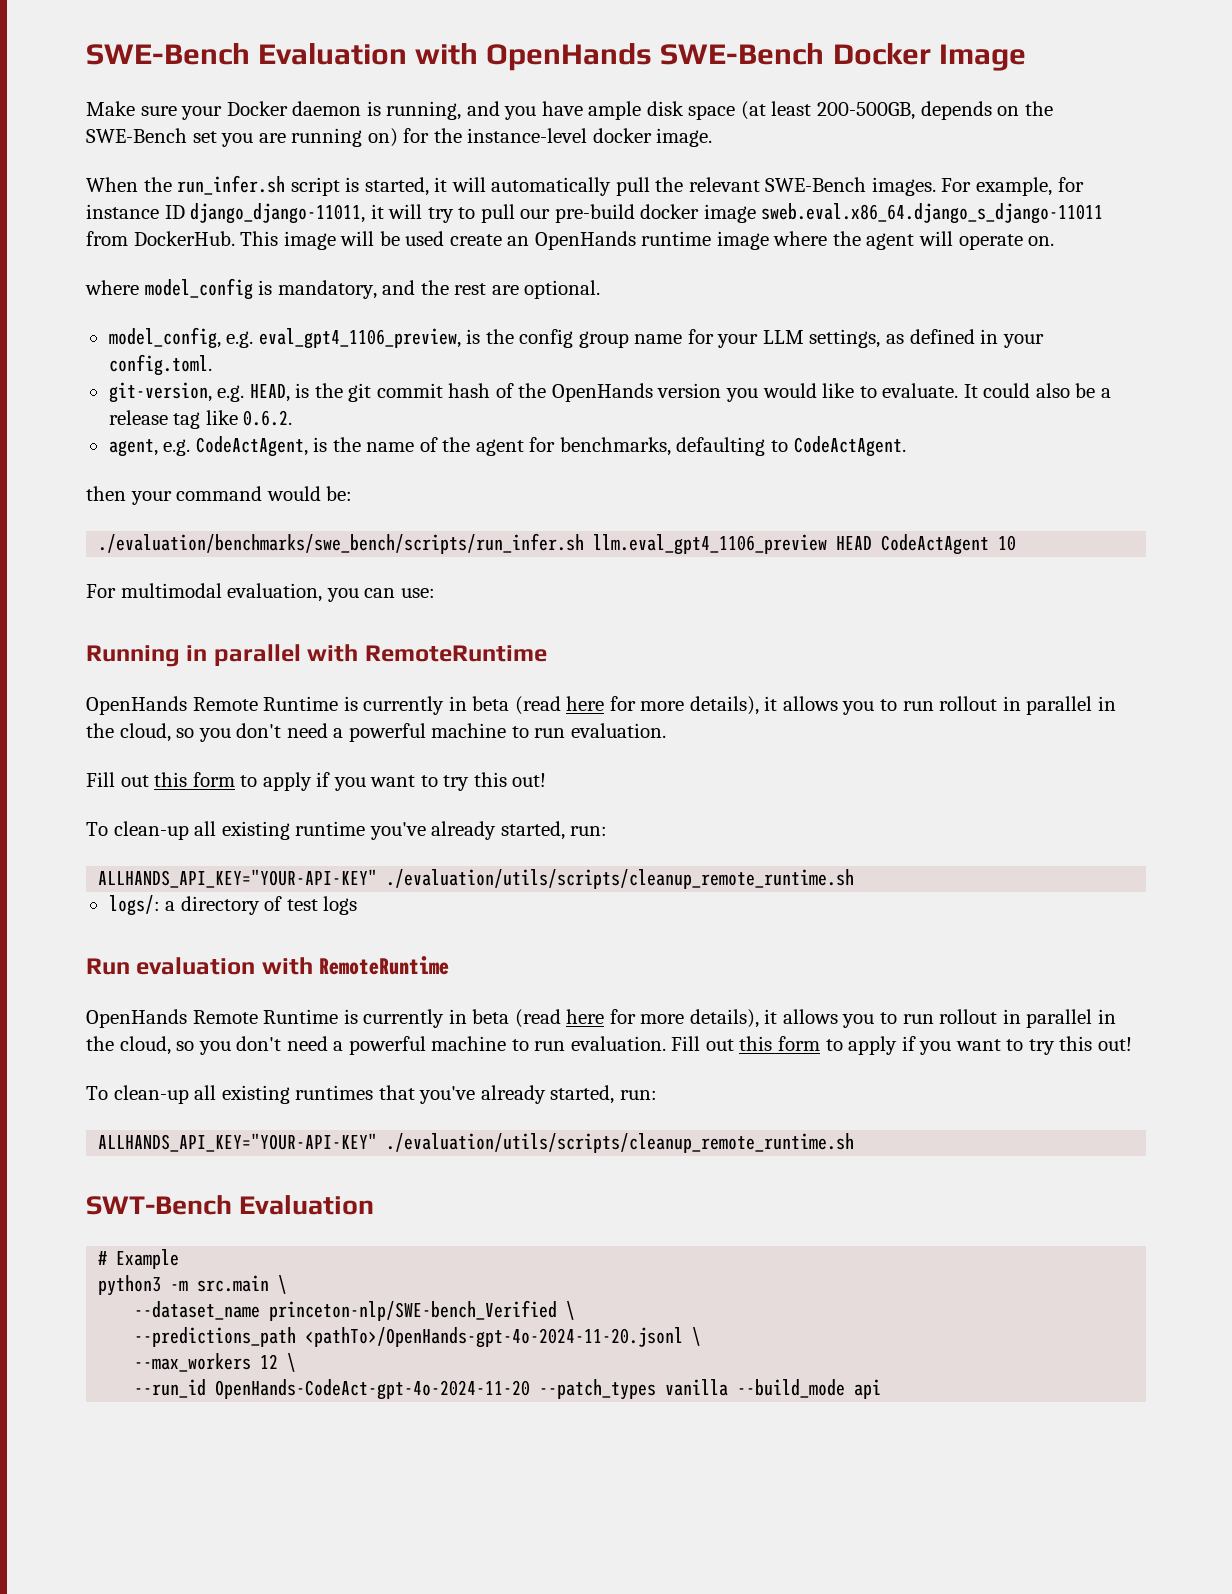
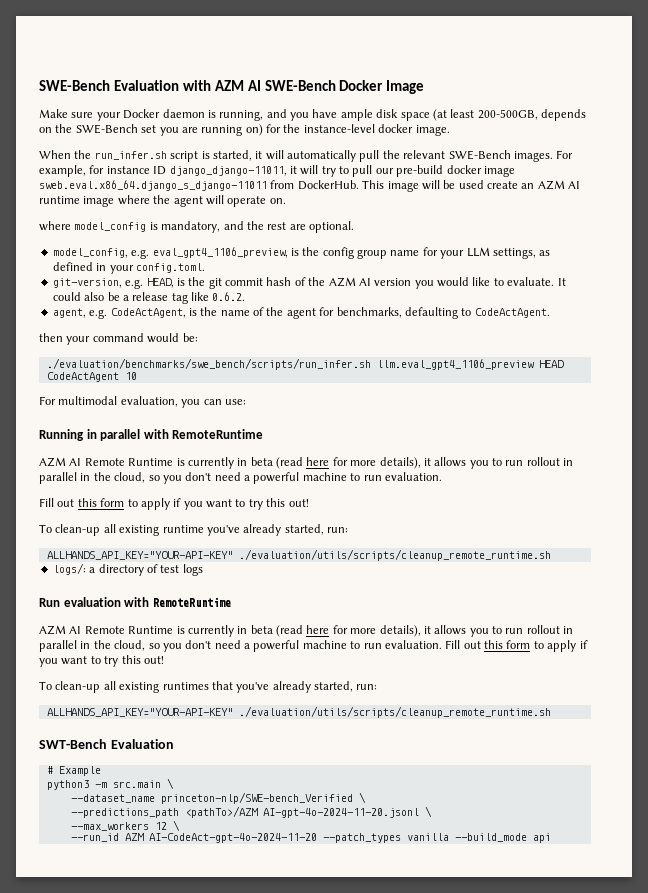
- SWE-Bench Evaluation with OpenHands SWE-Bench Docker Image
+ SWE-Bench Evaluation with AZM AI SWE-Bench Docker Image
- This image will be used create an OpenHands runtime image where the agent will operate on.
+ This image will be used create an AZM AI runtime image where the agent will operate on.
- git-version, e.g. HEAD, is the git commit hash of the OpenHands version you would like to evaluate.
+ git-version, e.g. HEAD, is the git commit hash of the AZM AI version you would like to evaluate.
  Running in parallel with RemoteRuntime
- OpenHands Remote Runtime is currently in beta (read here for more details), it allows you to run rollout in parallel in the cloud, so you don't need a powerful machine to run evaluation.
+ AZM AI Remote Runtime is currently in beta (read here for more details), it allows you to run rollout in parallel in the cloud, so you don't need a powerful machine to run evaluation.
  Run evaluation with RemoteRuntime
- OpenHands Remote Runtime is currently in beta (read here for more details), it allows you to run rollout in parallel in the cloud, so you don't need a powerful machine to run evaluation.
+ AZM AI Remote Runtime is currently in beta (read here for more details), it allows you to run rollout in parallel in the cloud, so you don't need a powerful machine to run evaluation.
- --predictions_path <pathTo>/OpenHands-gpt-4o-2024-11-20.jsonl \
+ --predictions_path <pathTo>/AZM AI-gpt-4o-2024-11-20.jsonl \
- --run_id OpenHands-CodeAct-gpt-4o-2024-11-20 --patch_types vanilla --build_mode api
+ --run_id AZM AI-CodeAct-gpt-4o-2024-11-20 --patch_types vanilla --build_mode api

